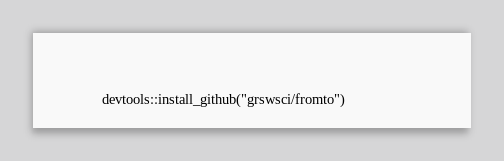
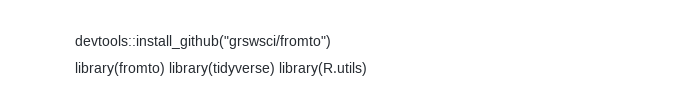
+ library(fromto) library(tidyverse) library(R.utils)

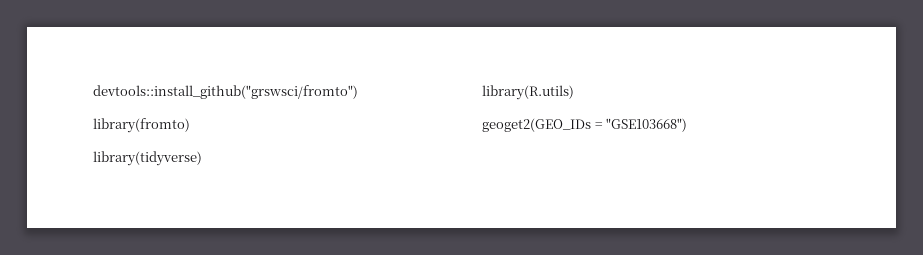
- library(fromto) library(tidyverse) library(R.utils)
+ library(fromto)
+ library(tidyverse)
+ library(R.utils)
+ geoget2(GEO_IDs = "GSE103668")

